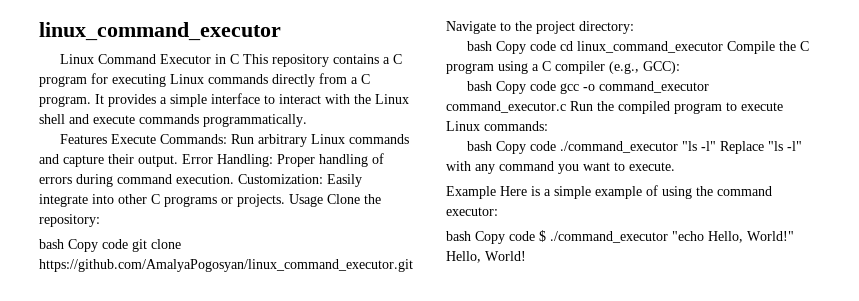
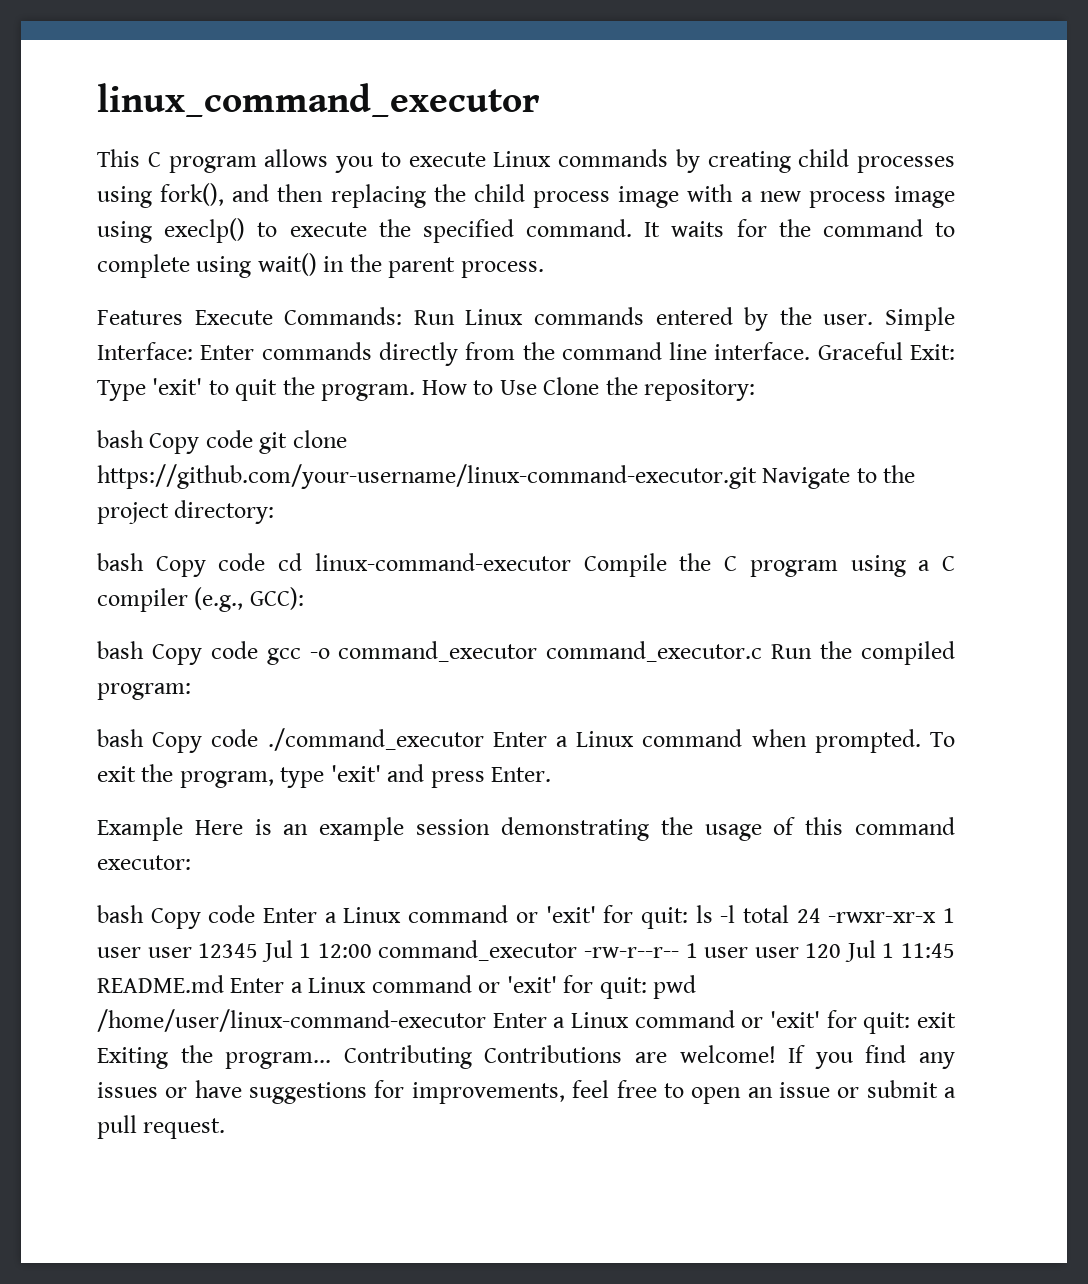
- Linux Command Executor in C This repository contains a C program for executing Linux commands directly from a C program. It provides a simple interface to interact with the Linux shell and execute commands programmatically.
+ This C program allows you to execute Linux commands by creating child processes using fork(), and then replacing the child process image with a new process image using execlp() to execute the specified command. It waits for the command to complete using wait() in the parent process.
- Features Execute Commands: Run arbitrary Linux commands and capture their output. Error Handling: Proper handling of errors during command execution. Customization: Easily integrate into other C programs or projects. Usage Clone the repository:
+ Features Execute Commands: Run Linux commands entered by the user. Simple Interface: Enter commands directly from the command line interface. Graceful Exit: Type 'exit' to quit the program. How to Use Clone the repository:
- bash Copy code git clone https://github.com/AmalyaPogosyan/linux_command_executor.git Navigate to the project directory:
+ bash Copy code git clone https://github.com/your-username/linux-command-executor.git Navigate to the project directory:
- bash Copy code cd linux_command_executor Compile the C program using a C compiler (e.g., GCC):
+ bash Copy code cd linux-command-executor Compile the C program using a C compiler (e.g., GCC):
- bash Copy code gcc -o command_executor command_executor.c Run the compiled program to execute Linux commands:
+ bash Copy code gcc -o command_executor command_executor.c Run the compiled program:
- bash Copy code ./command_executor "ls -l" Replace "ls -l" with any command you want to execute.
- Example Here is a simple example of using the command executor:
+ bash Copy code ./command_executor Enter a Linux command when prompted. To exit the program, type 'exit' and press Enter.
+ Example Here is an example session demonstrating the usage of this command executor:
- bash Copy code $ ./command_executor "echo Hello, World!" Hello, World!
+ bash Copy code Enter a Linux command or 'exit' for quit: ls -l total 24 -rwxr-xr-x 1 user user 12345 Jul 1 12:00 command_executor -rw-r--r-- 1 user user 120 Jul 1 11:45 README.md Enter a Linux command or 'exit' for quit: pwd /home/user/linux-command-executor Enter a Linux command or 'exit' for quit: exit Exiting the program... Contributing Contributions are welcome! If you find any issues or have suggestions for improvements, feel free to open an issue or submit a pull request.

